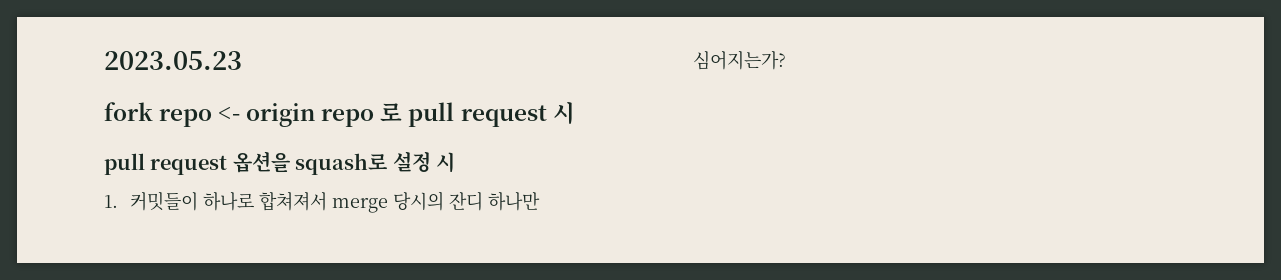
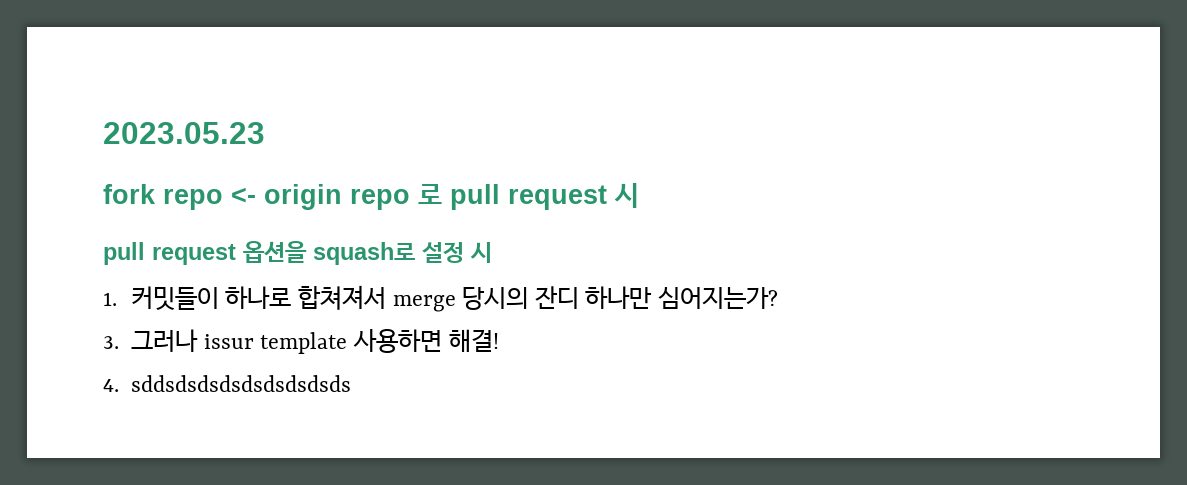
+ 3. 그러나 issur template 사용하면 해결!
+ 4. sddsdsdsdsdsdsdsdsds

